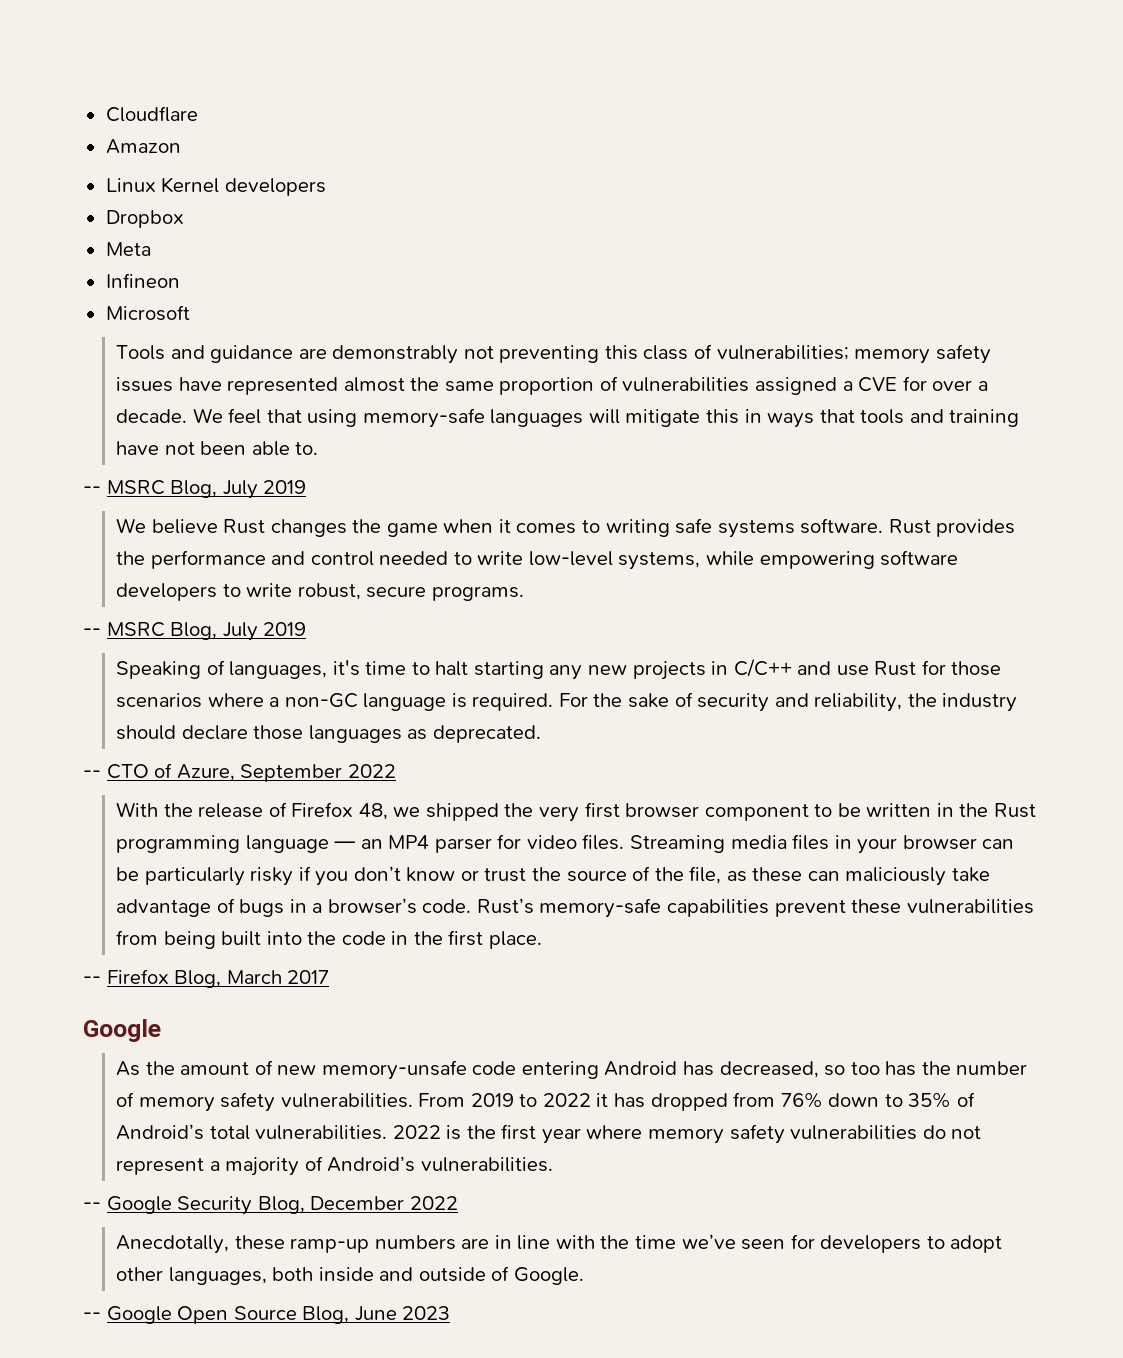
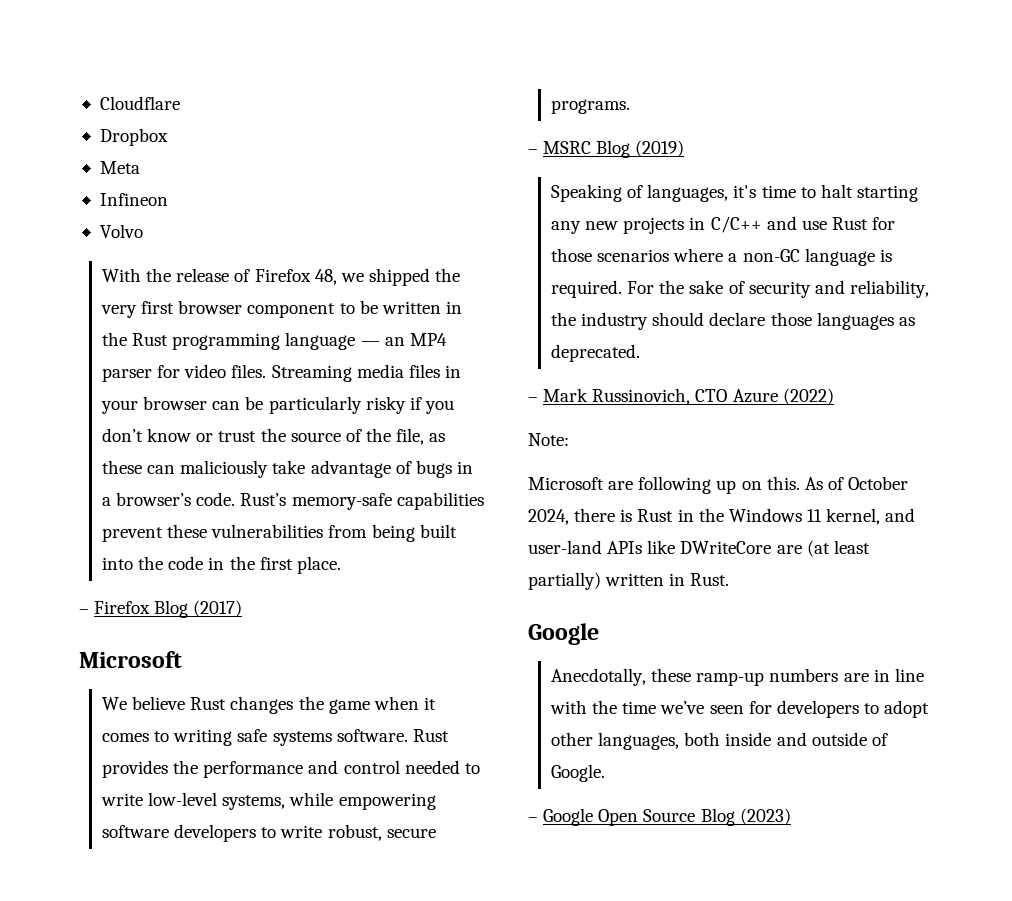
- Amazon
- Linux Kernel developers
- Microsoft
- Tools and guidance are demonstrably not preventing this class of vulnerabilities; memory safety issues have represented almost the same proportion of vulnerabilities assigned a CVE for over a decade. We feel that using memory-safe languages will mitigate this in ways that tools and training have not been able to.
- -- MSRC Blog, July 2019
- We believe Rust changes the game when it comes to writing safe systems software. Rust provides the performance and control needed to write low-level systems, while empowering software developers to write robust, secure programs.
- -- MSRC Blog, July 2019
- Speaking of languages, it's time to halt starting any new projects in C/C++ and use Rust for those scenarios where a non-GC language is required. For the sake of security and reliability, the industry should declare those languages as deprecated.
- -- CTO of Azure, September 2022
+ Volvo
- -- Firefox Blog, March 2017
+ – Firefox Blog (2017)
+ Microsoft
+ We believe Rust changes the game when it comes to writing safe systems software. Rust provides the performance and control needed to write low-level systems, while empowering software developers to write robust, secure programs.
+ – MSRC Blog (2019)
+ Speaking of languages, it's time to halt starting any new projects in C/C++ and use Rust for those scenarios where a non-GC language is required. For the sake of security and reliability, the industry should declare those languages as deprecated.
+ – Mark Russinovich, CTO Azure (2022)
+ Note:
+ Microsoft are following up on this. As of October 2024, there is Rust in the Windows 11 kernel, and user-land APIs like DWriteCore are (at least partially) written in Rust.
  Google
- As the amount of new memory-unsafe code entering Android has decreased, so too has the number of memory safety vulnerabilities. From 2019 to 2022 it has dropped from 76% down to 35% of Android’s total vulnerabilities. 2022 is the first year where memory safety vulnerabilities do not represent a majority of Android’s vulnerabilities.
- -- Google Security Blog, December 2022
- -- Google Open Source Blog, June 2023
+ – Google Open Source Blog (2023)

